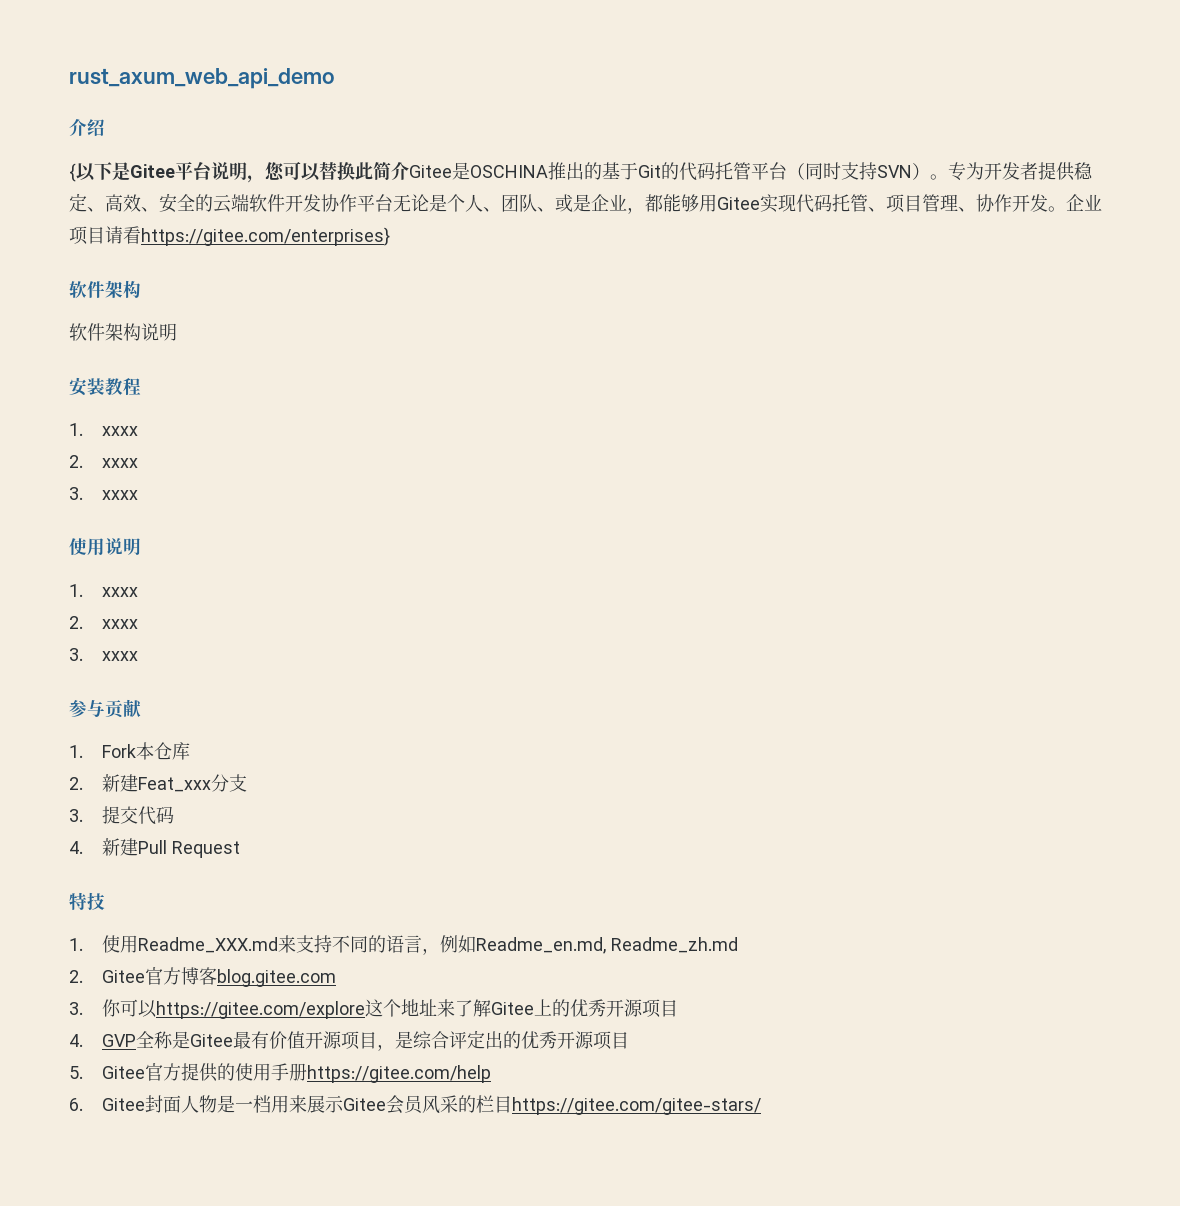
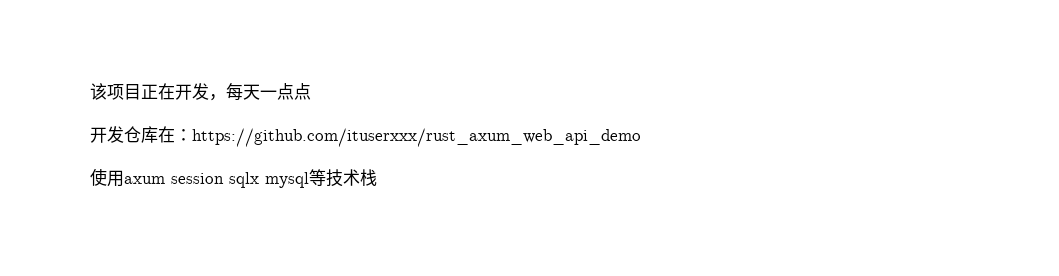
- rust_axum_web_api_demo
- 介绍
- {以下是Gitee平台说明，您可以替换此简介Gitee是OSCHINA推出的基于Git的代码托管平台（同时支持SVN）。专为开发者提供稳定、高效、安全的云端软件开发协作平台无论是个人、团队、或是企业，都能够用Gitee实现代码托管、项目管理、协作开发。企业项目请看https://gitee.com/enterprises}
- 软件架构
- 软件架构说明
- 安装教程
- 1. xxxx
- 2. xxxx
- 3. xxxx
- 使用说明
- 1. xxxx
- 2. xxxx
- 3. xxxx
- 参与贡献
- 1. Fork本仓库
- 2.新建Feat_xxx分支
- 3.提交代码
- 4.新建Pull Request
- 特技
- 1.使用Readme_XXX.md来支持不同的语言，例如Readme_en.md, Readme_zh.md
- 2. Gitee官方博客blog.gitee.com
- 3.你可以https://gitee.com/explore这个地址来了解Gitee上的优秀开源项目
- 4. GVP全称是Gitee最有价值开源项目，是综合评定出的优秀开源项目
- 5. Gitee官方提供的使用手册https://gitee.com/help
- 6. Gitee封面人物是一档用来展示Gitee会员风采的栏目https://gitee.com/gitee-stars/
+ 该项目正在开发，每天一点点
+ 开发仓库在：https://github.com/ituserxxx/rust_axum_web_api_demo
+ 使用axum session sqlx mysql等技术栈

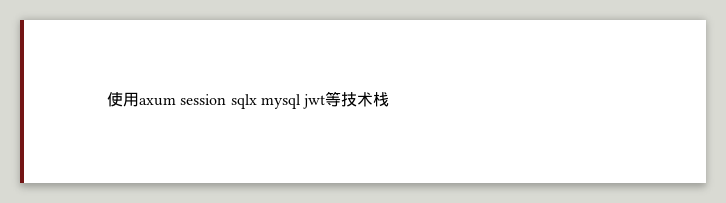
- 该项目正在开发，每天一点点
- 开发仓库在：https://github.com/ituserxxx/rust_axum_web_api_demo
- 使用axum session sqlx mysql等技术栈
+ 使用axum session sqlx mysql jwt等技术栈

